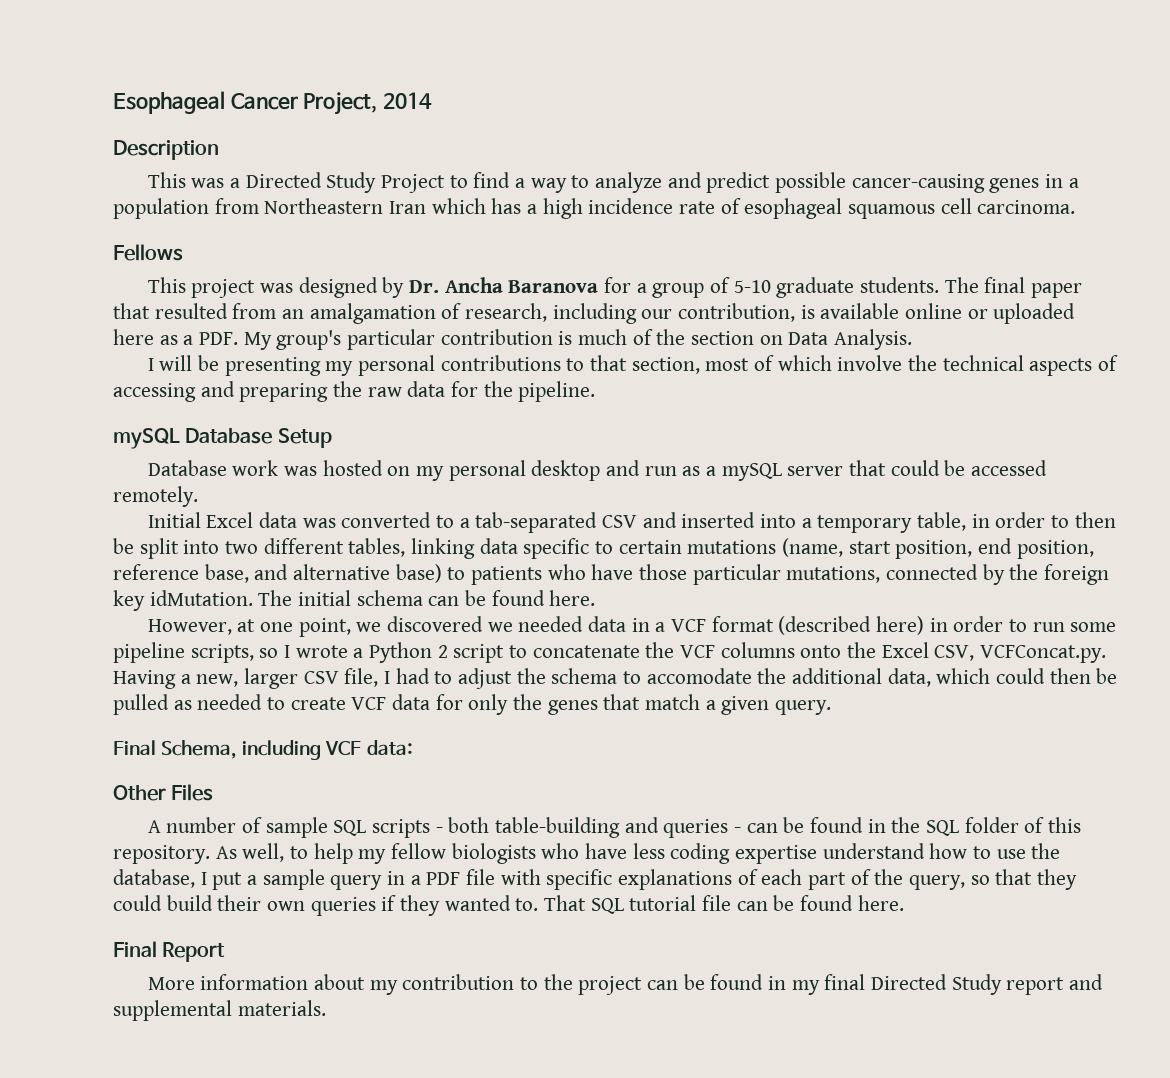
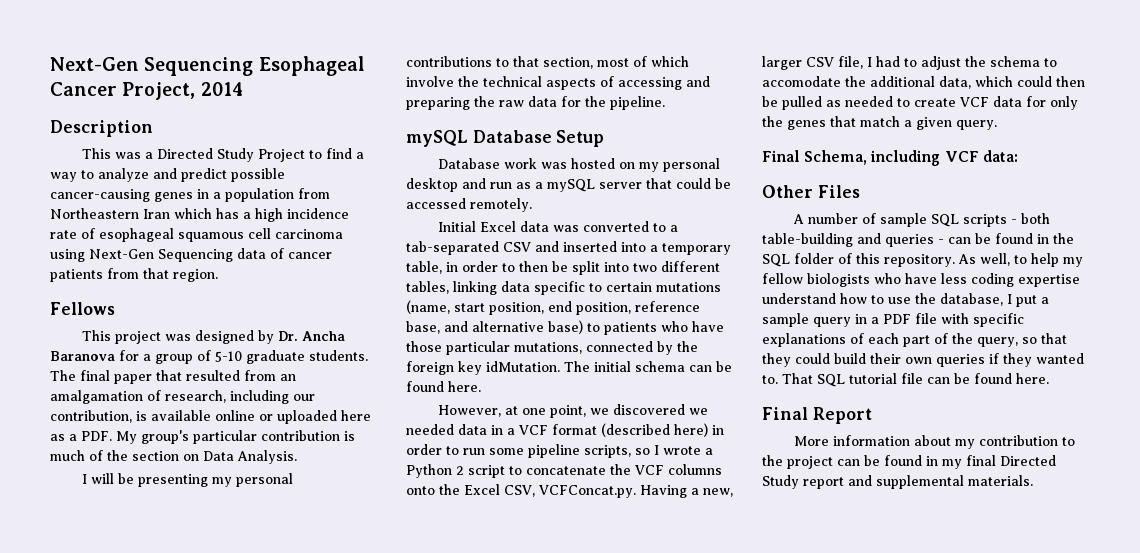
- Esophageal Cancer Project, 2014
+ Next-Gen Sequencing Esophageal Cancer Project, 2014
- This was a Directed Study Project to find a way to analyze and predict possible cancer-causing genes in a population from Northeastern Iran which has a high incidence rate of esophageal squamous cell carcinoma.
+ This was a Directed Study Project to find a way to analyze and predict possible cancer-causing genes in a population from Northeastern Iran which has a high incidence rate of esophageal squamous cell carcinoma using Next-Gen Sequencing data of cancer patients from that region.

